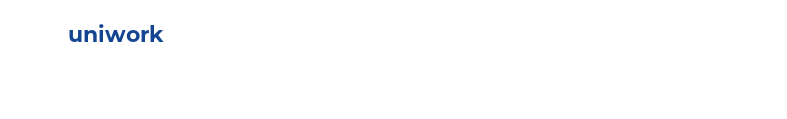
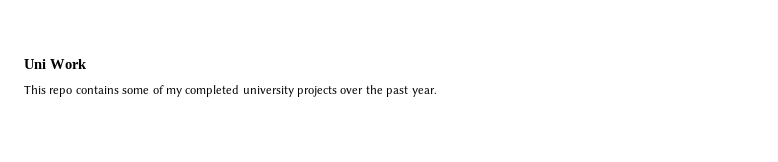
- uniwork
+ Uni Work
+ This repo contains some of my completed university projects over the past year.

